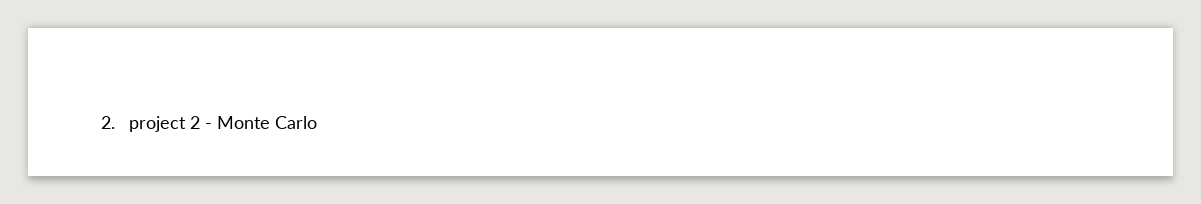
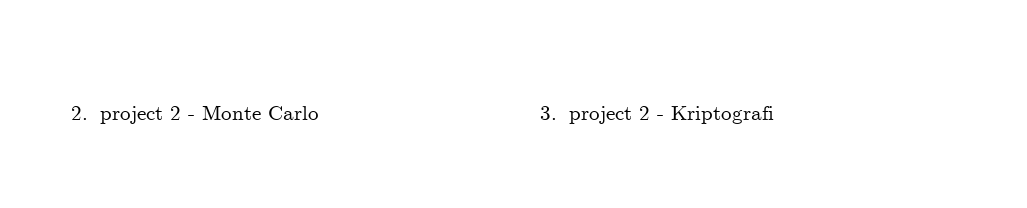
+ 3. project 2 - Kriptografi

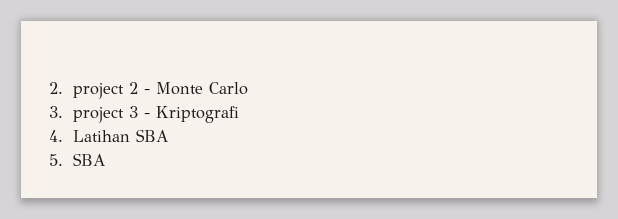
- 3. project 2 - Kriptografi
+ 3. project 3 - Kriptografi
+ 4. Latihan SBA
+ 5. SBA

